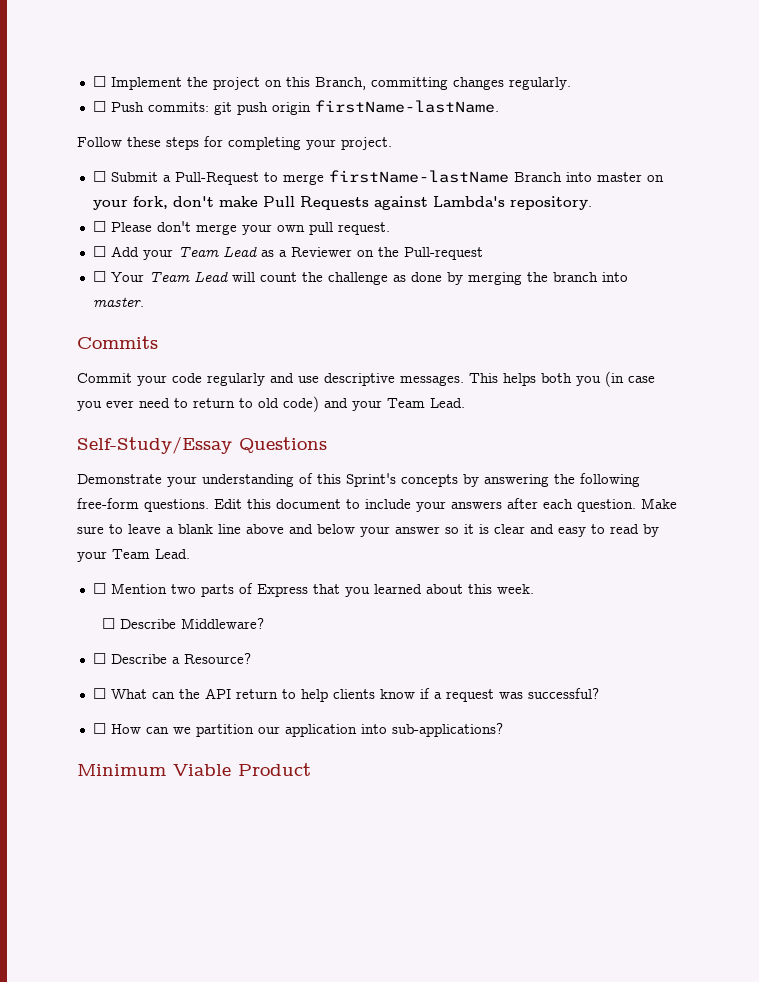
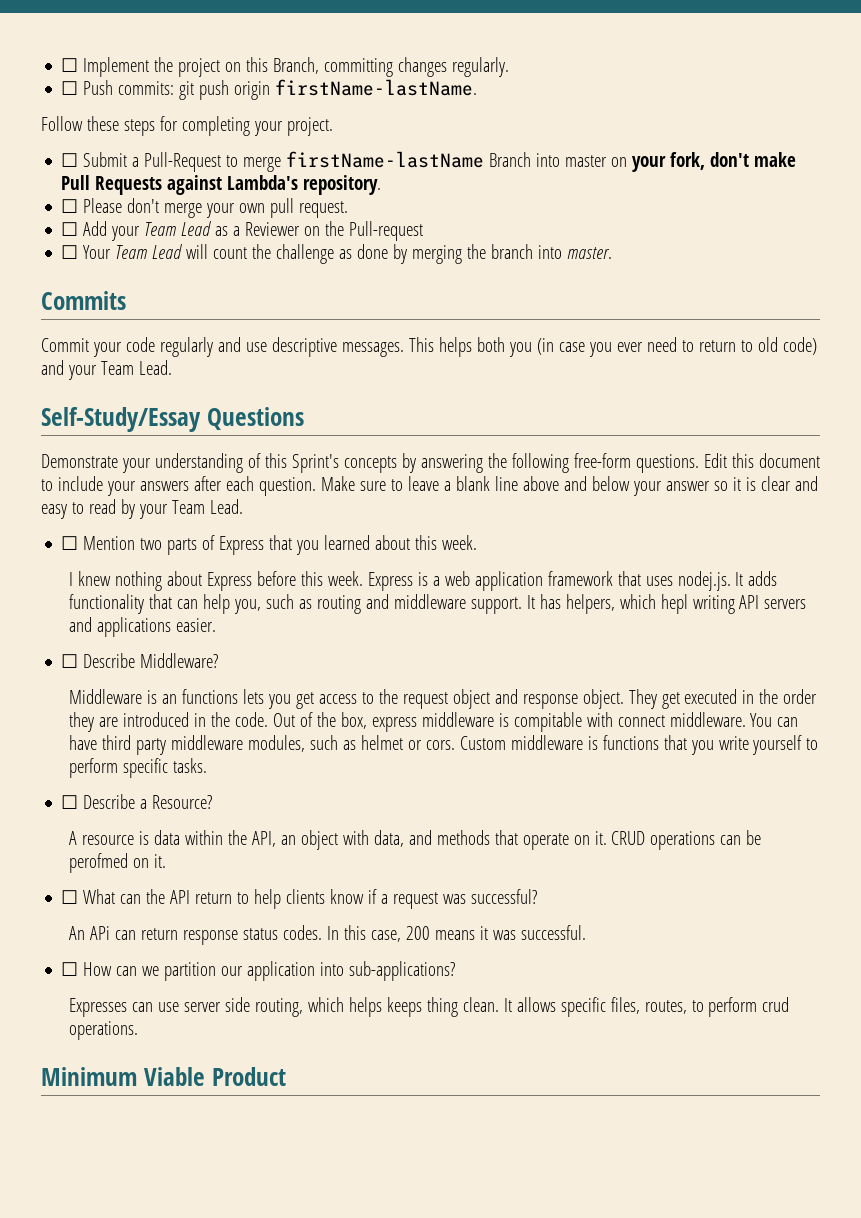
+ I knew nothing about Express before this week. Express is a web application framework that uses nodej.js. It adds functionality that can help you, such as routing and middleware support. It has helpers, which hepl writing API servers and applications easier.
  ☐ Describe Middleware?
+ Middleware is an functions lets you get access to the request object and response object. They get executed in the order they are introduced in the code. Out of the box, express middleware is compitable with connect middleware. You can have third party middleware modules, such as helmet or cors. Custom middleware is functions that you write yourself to perform specific tasks.
  ☐ Describe a Resource?
+ A resource is data within the API, an object with data, and methods that operate on it. CRUD operations can be perofmed on it.
+ An APi can return response status codes. In this case, 200 means it was successful.
+ Expresses can use server side routing, which helps keeps thing clean. It allows specific files, routes, to perform crud operations.

